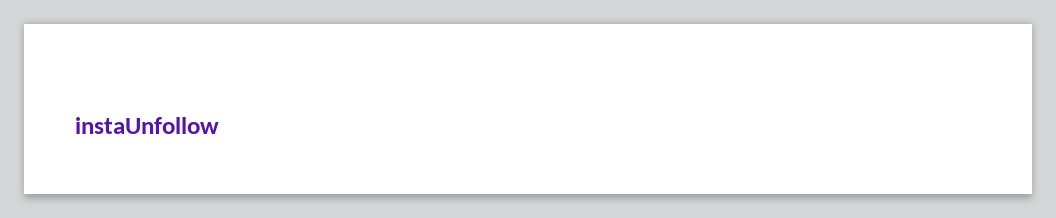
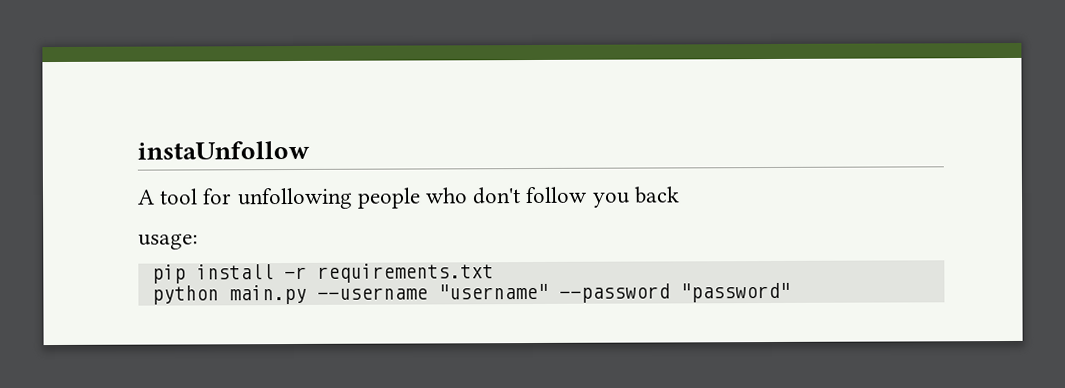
+ A tool for unfollowing people who don't follow you back
+ usage:
+ pip install -r requirements.txt
+ python main.py --username "username" --password "password"

